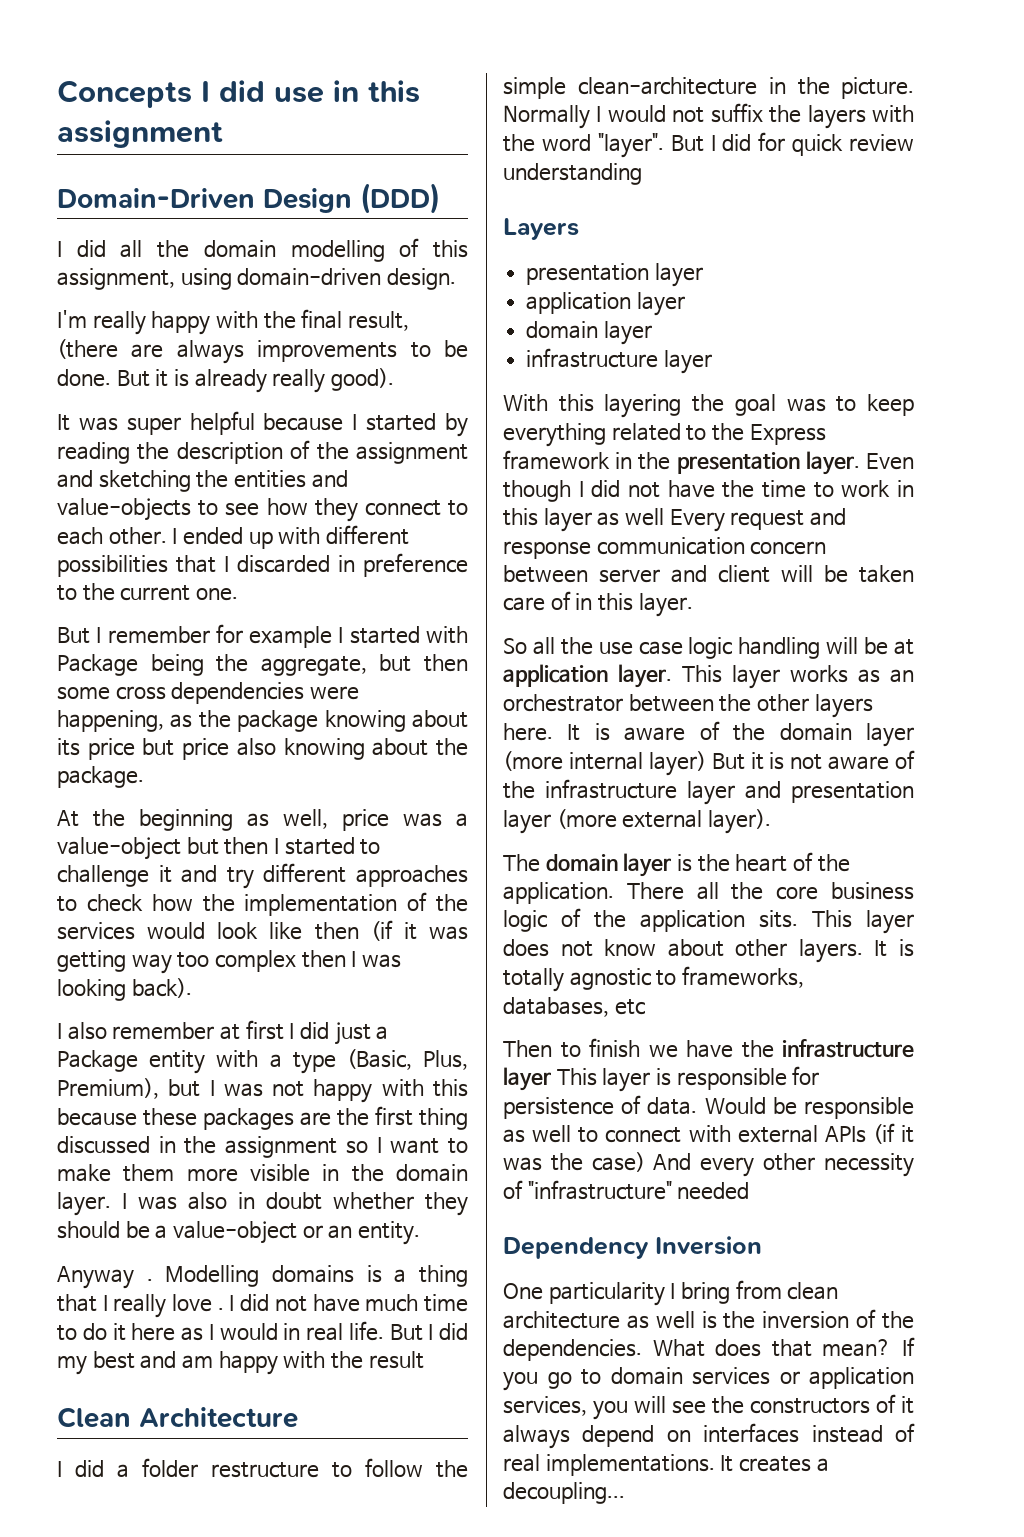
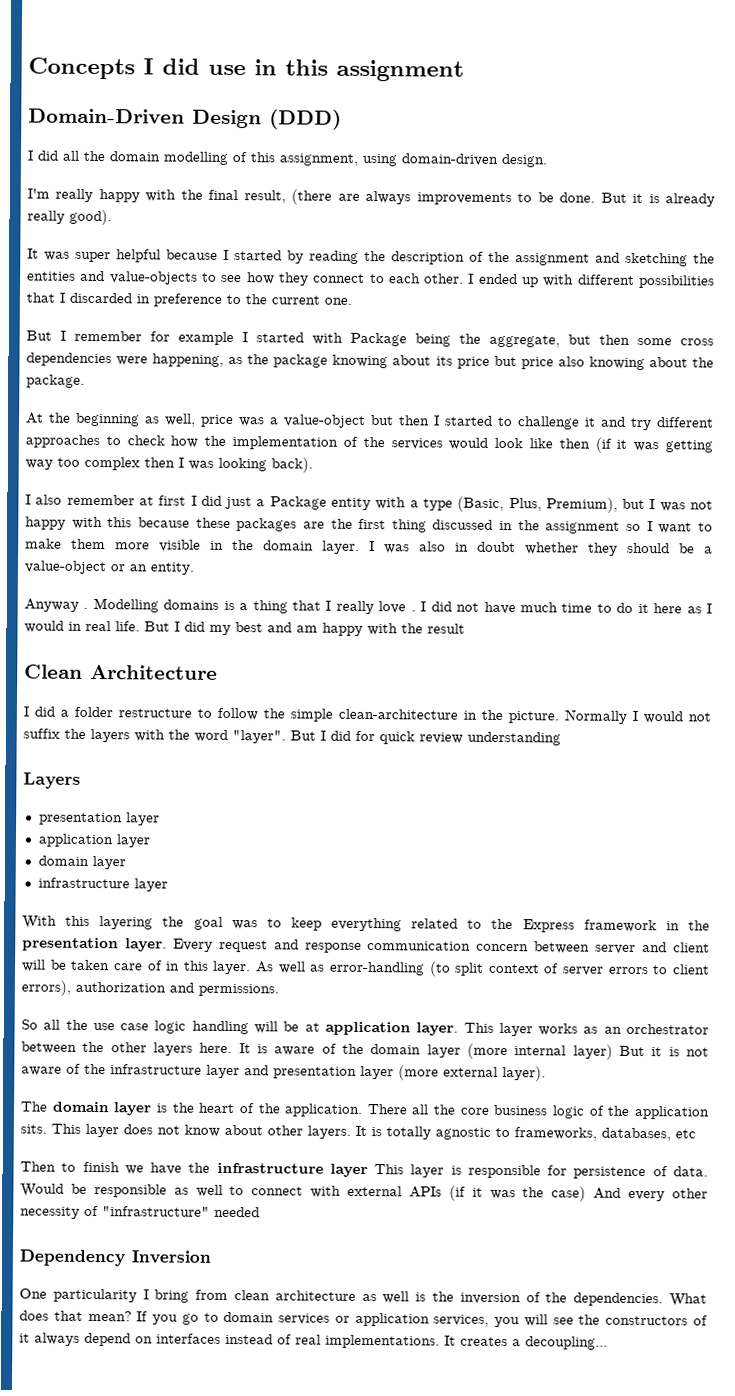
- Even though I did not have the time to work in this layer as well Every request and response communication concern between server and client will be taken care of in this layer.
+ Every request and response communication concern between server and client will be taken care of in this layer. As well as error-handling (to split context of server errors to client errors), authorization and permissions.

